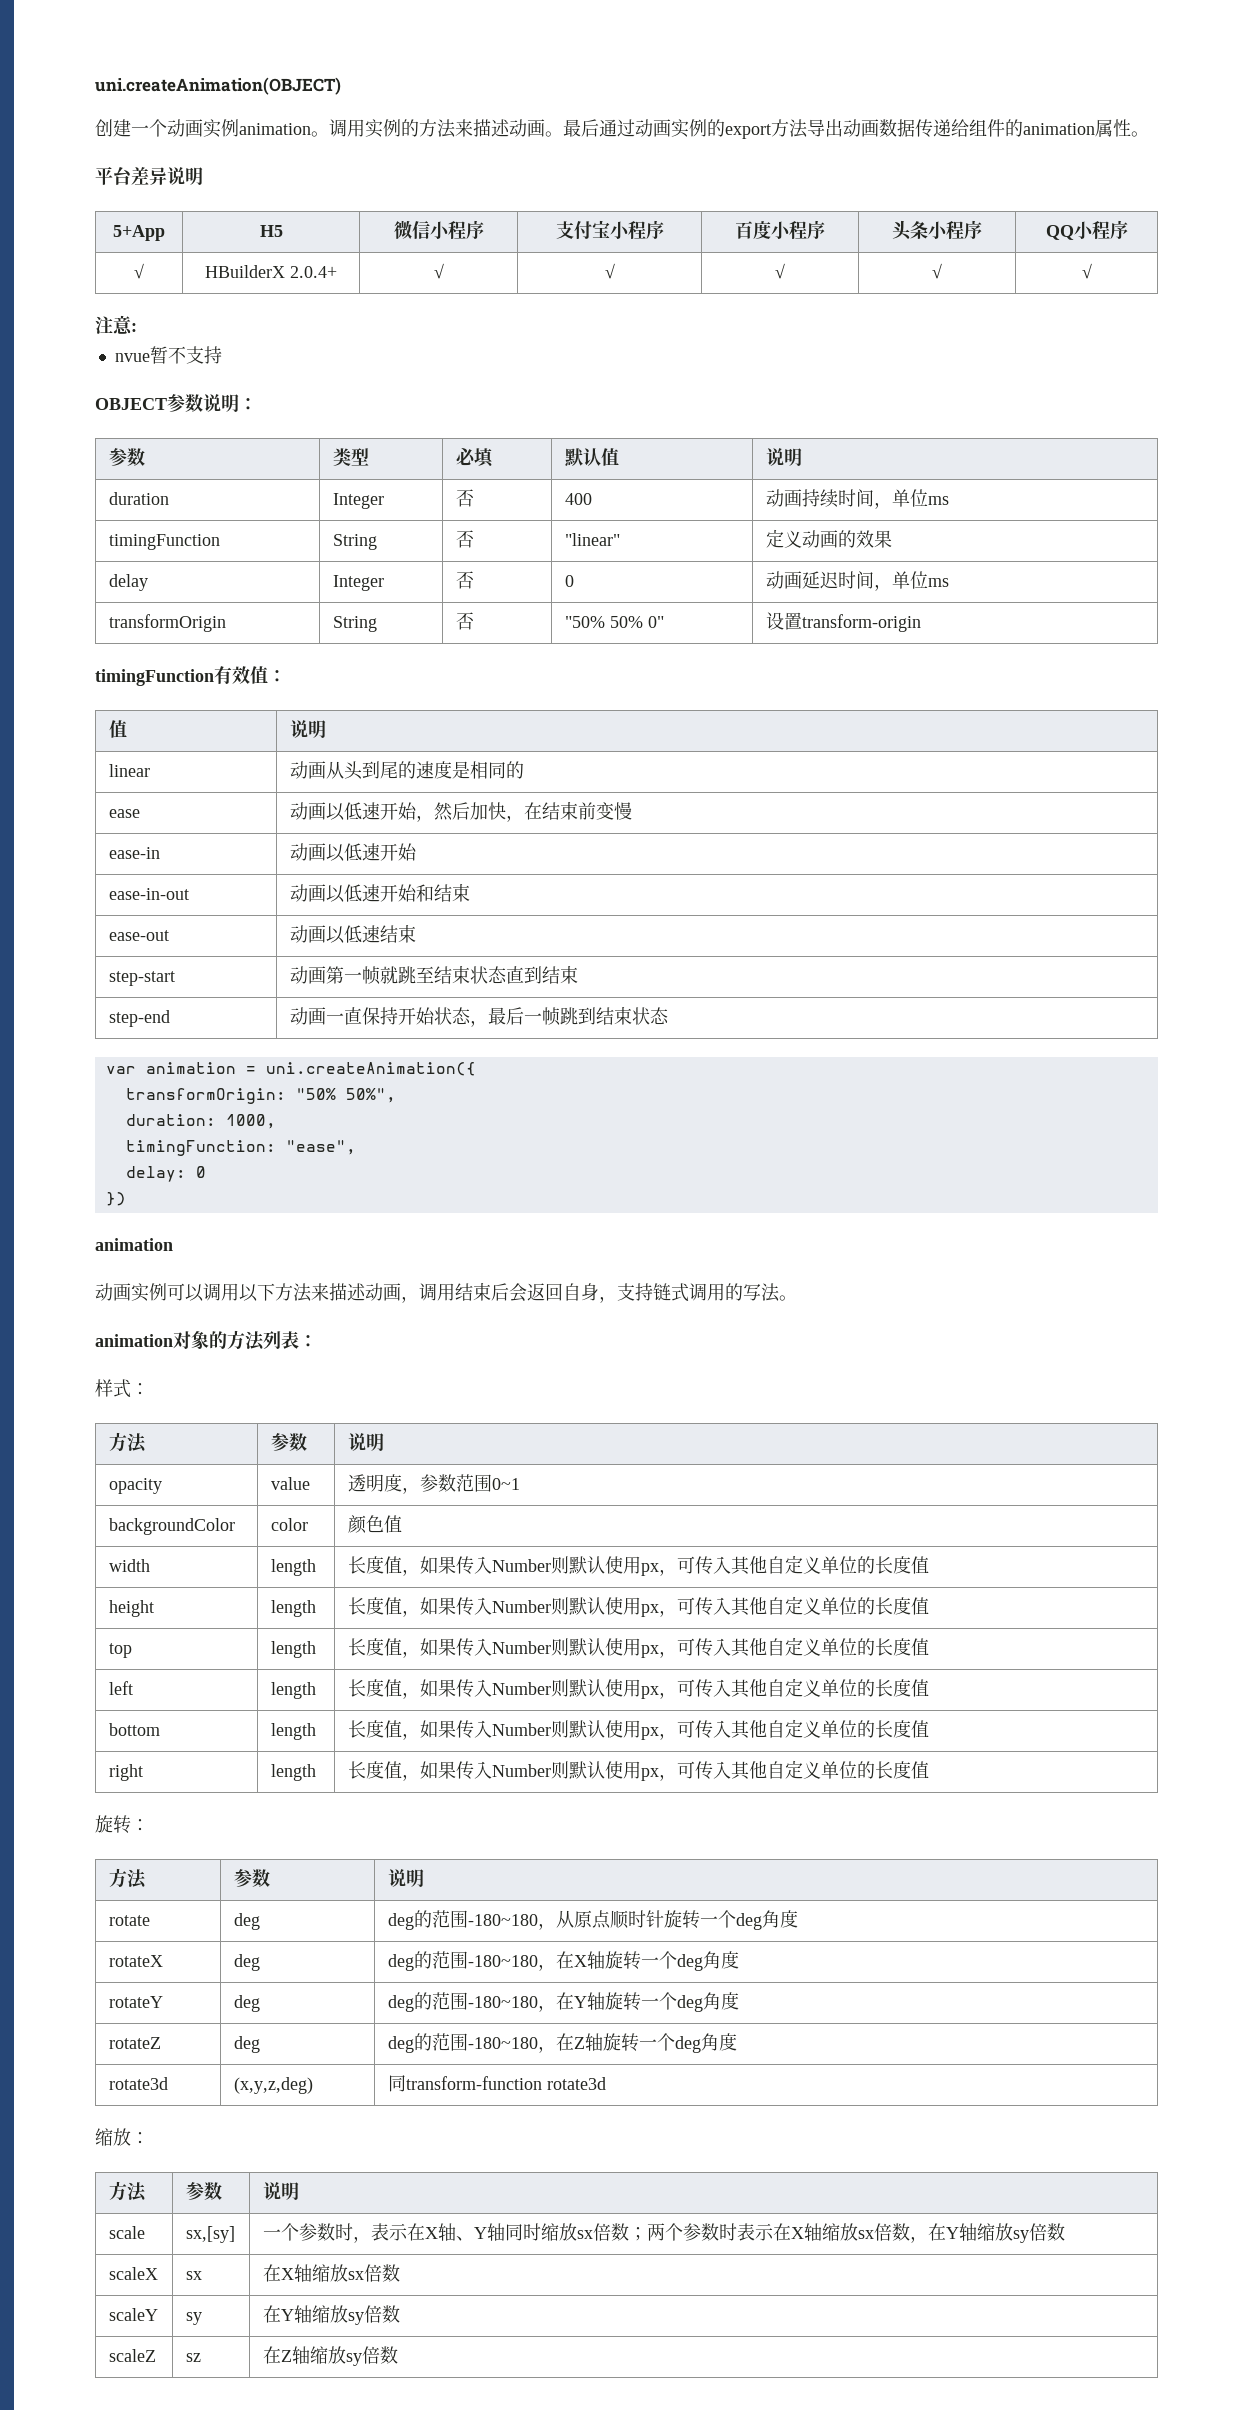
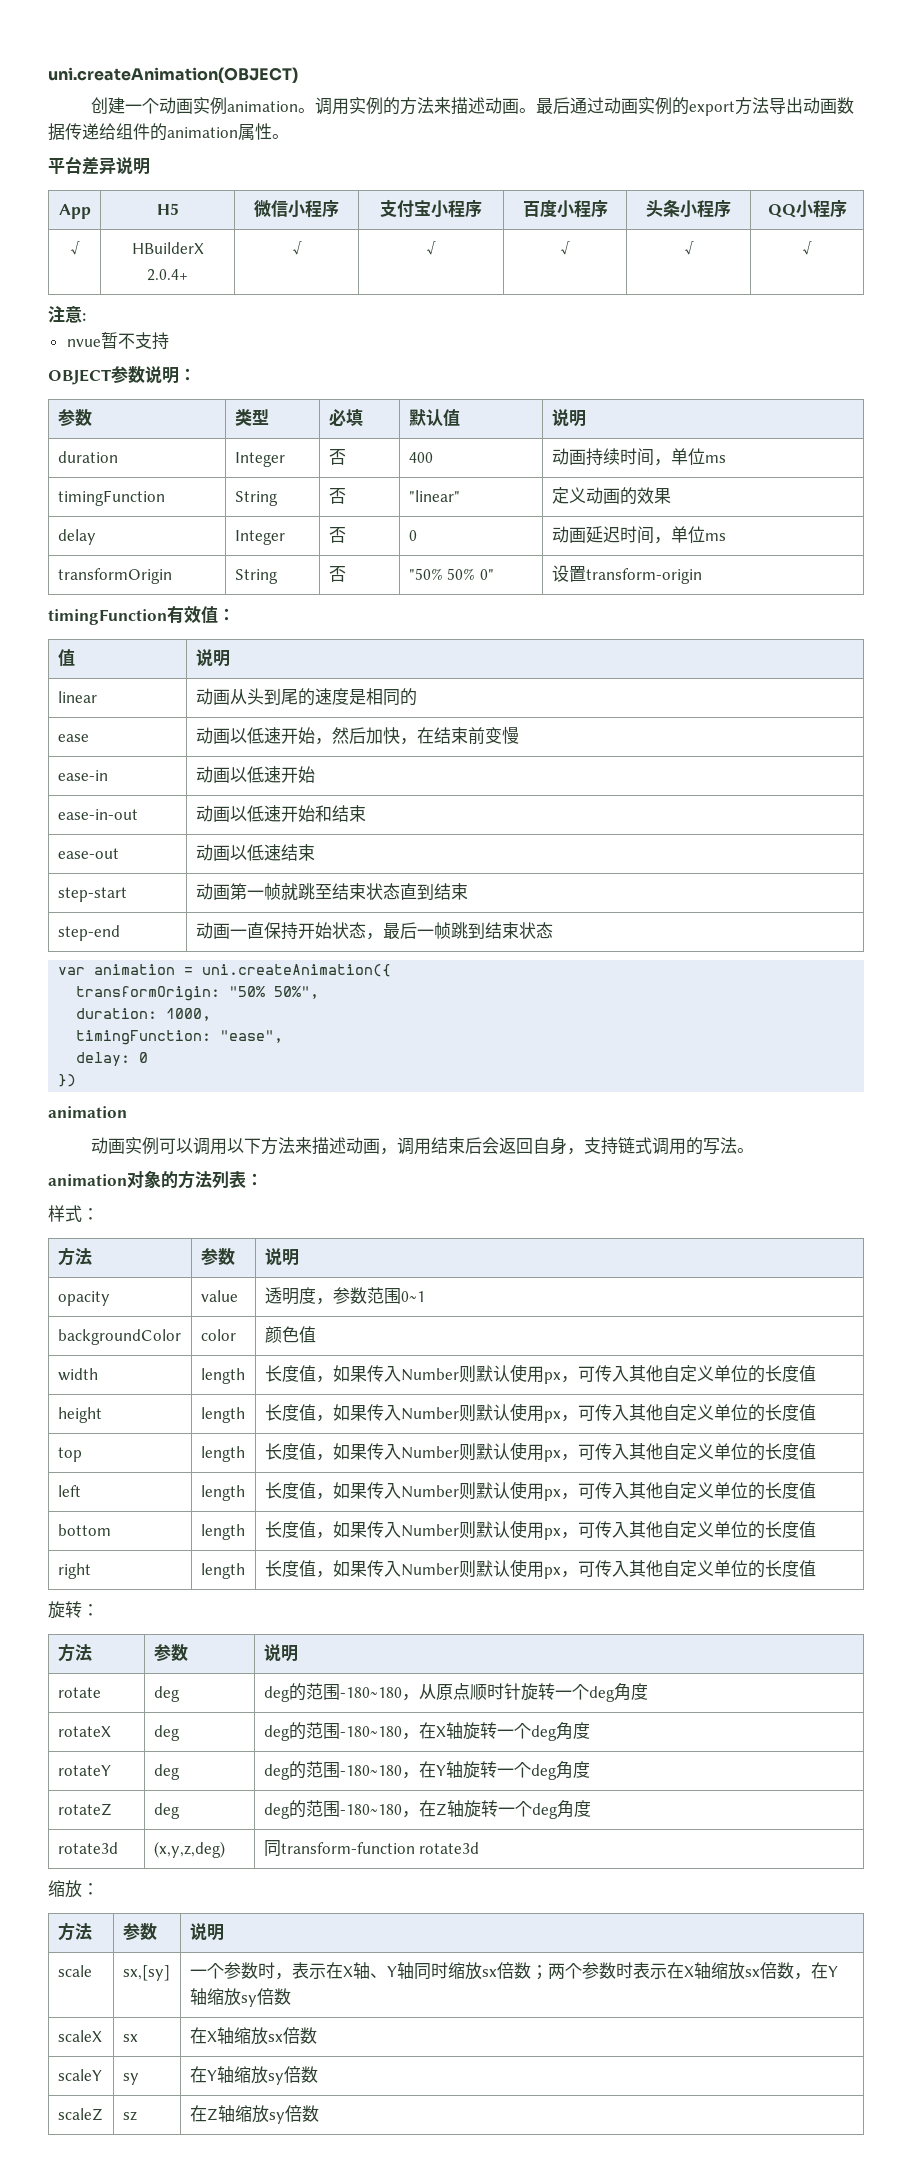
- 5+App | H5 | 微信小程序 | 支付宝小程序 | 百度小程序 | 头条小程序 | QQ小程序
+ App | H5 | 微信小程序 | 支付宝小程序 | 百度小程序 | 头条小程序 | QQ小程序

